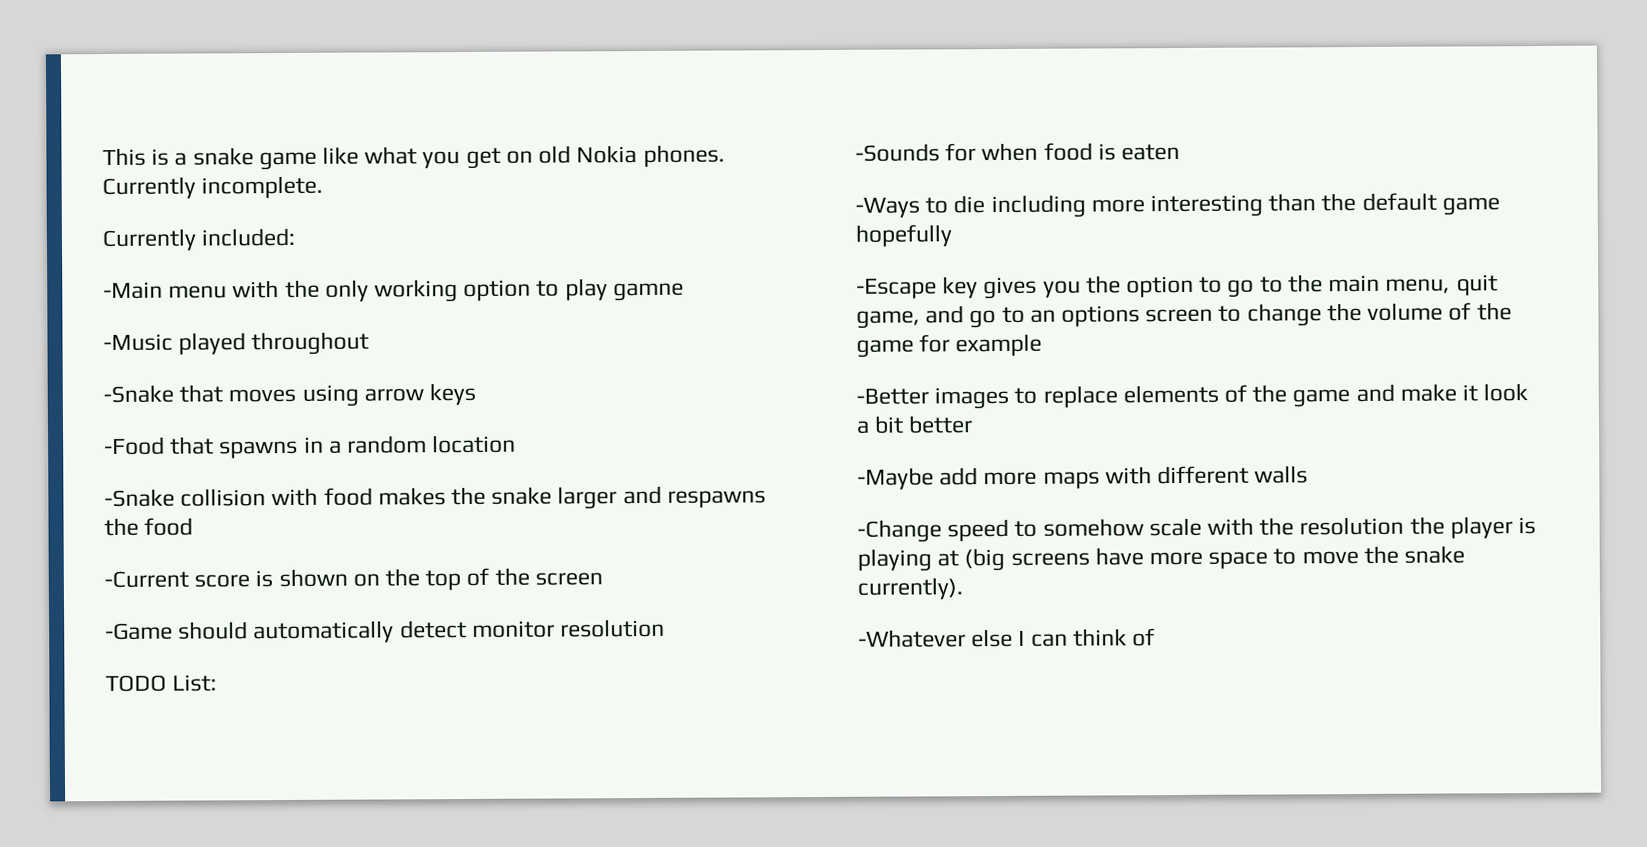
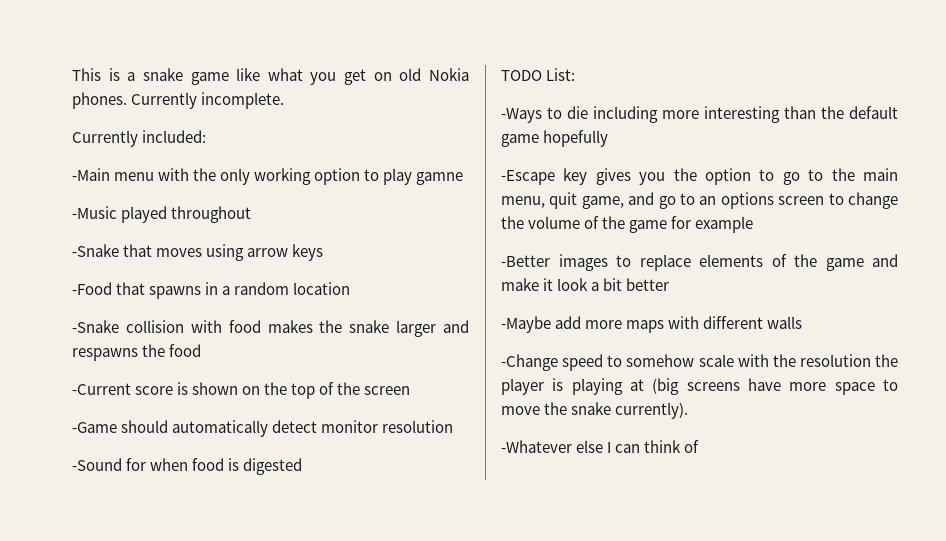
+ -Sound for when food is digested
  TODO List:
- -Sounds for when food is eaten

